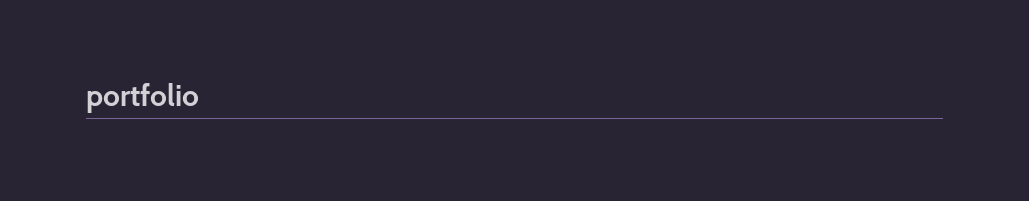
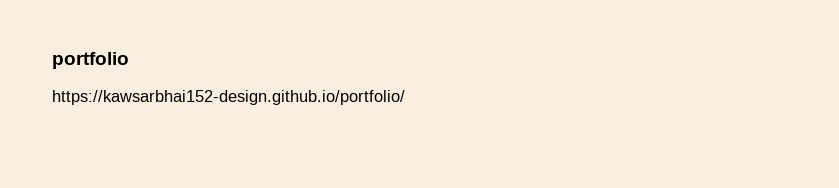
+ https://kawsarbhai152-design.github.io/portfolio/

